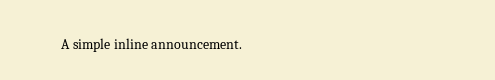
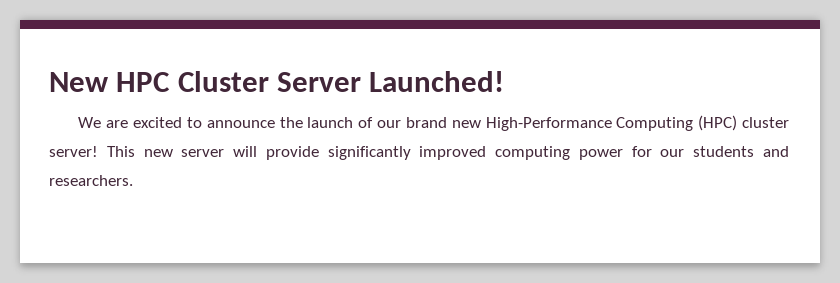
- A simple inline announcement.
+ New HPC Cluster Server Launched!
+ We are excited to announce the launch of our brand new High-Performance Computing (HPC) cluster server! This new server will provide significantly improved computing power for our students and researchers.

